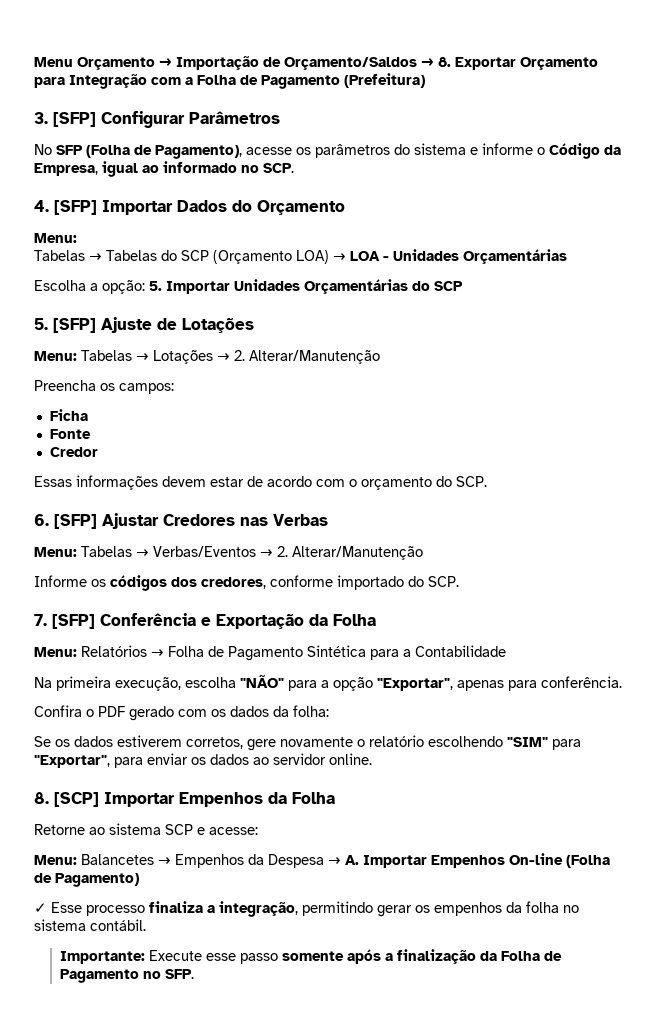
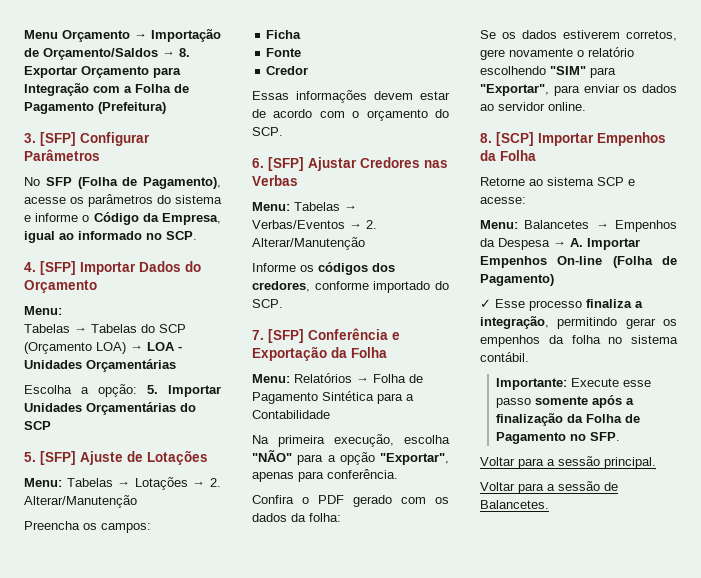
+ Voltar para a sessão principal.
+ Voltar para a sessão de Balancetes.

